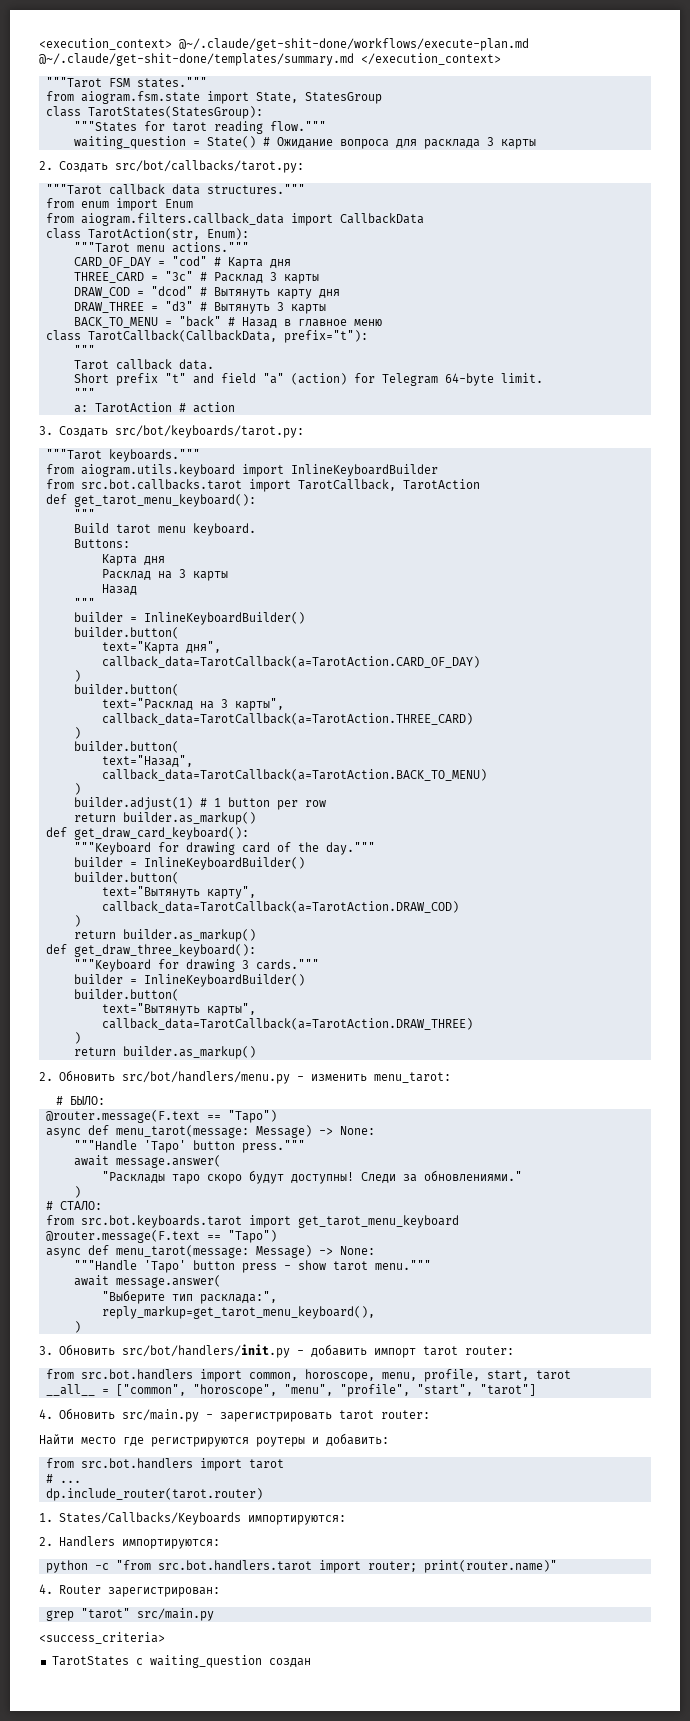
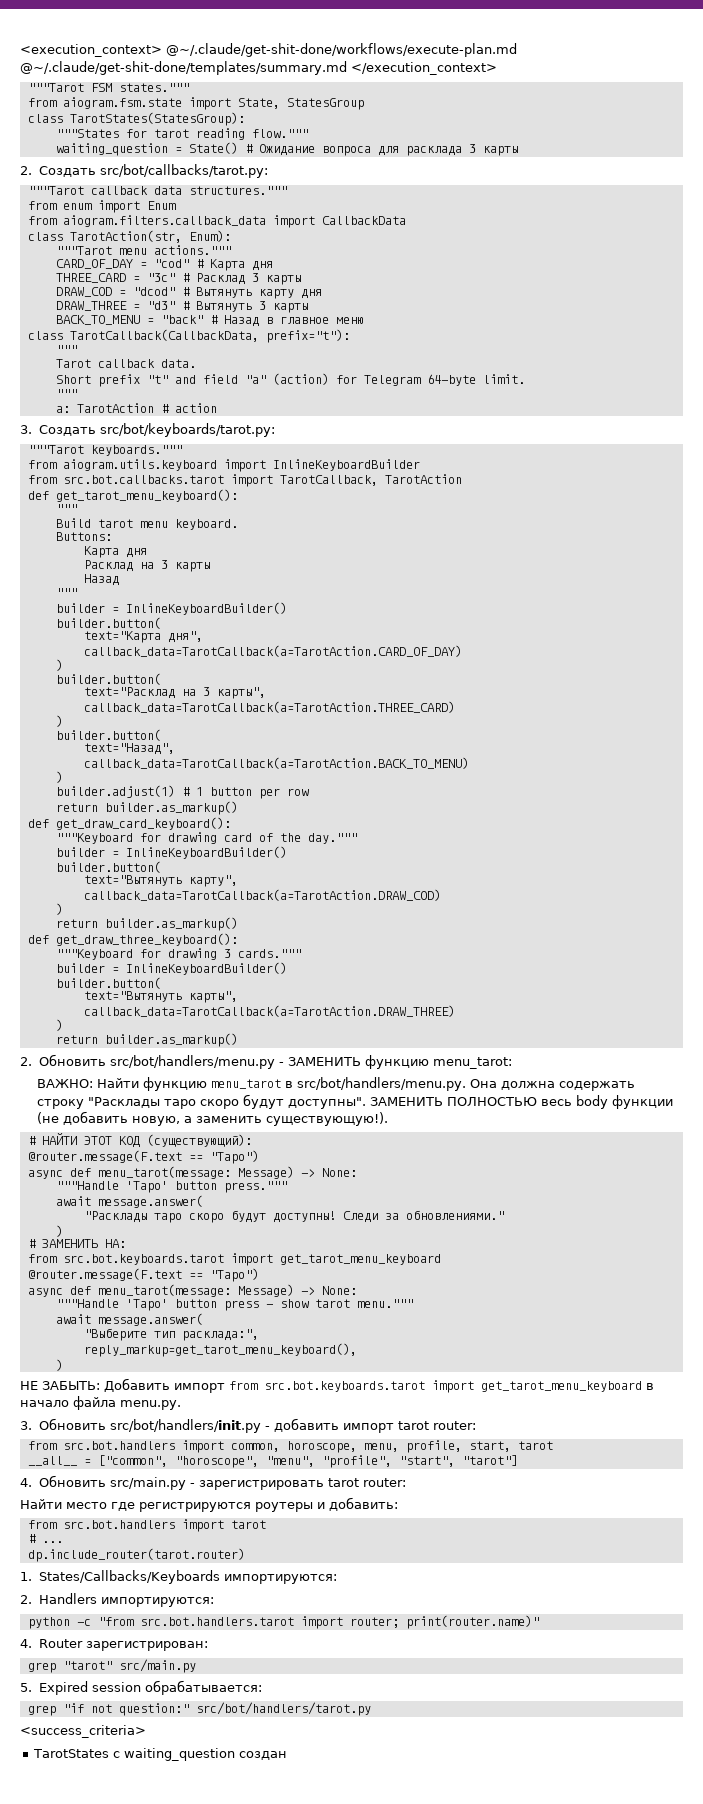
- 2. Обновить src/bot/handlers/menu.py - изменить menu_tarot:
+ 2. Обновить src/bot/handlers/menu.py - ЗАМЕНИТЬ функцию menu_tarot:
- # БЫЛО:
+ ВАЖНО: Найти функцию menu_tarot в src/bot/handlers/menu.py. Она должна содержать строку "Расклады таро скоро будут доступны". ЗАМЕНИТЬ ПОЛНОСТЬЮ весь body функции (не добавить новую, а заменить существующую!).
+ # НАЙТИ ЭТОТ КОД (существующий):
- # СТАЛО:
+ # ЗАМЕНИТЬ НА:
+ НЕ ЗАБЫТЬ: Добавить импорт from src.bot.keyboards.tarot import get_tarot_menu_keyboard в начало файла menu.py.
+ 5. Expired session обрабатывается:
+ grep "if not question:" src/bot/handlers/tarot.py

